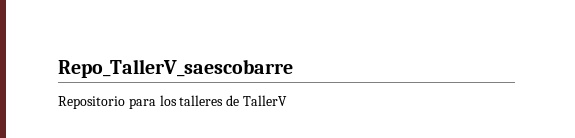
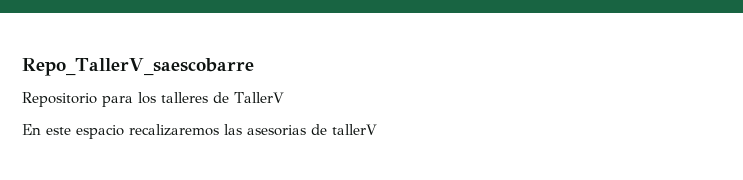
+ En este espacio recalizaremos las asesorias de tallerV

